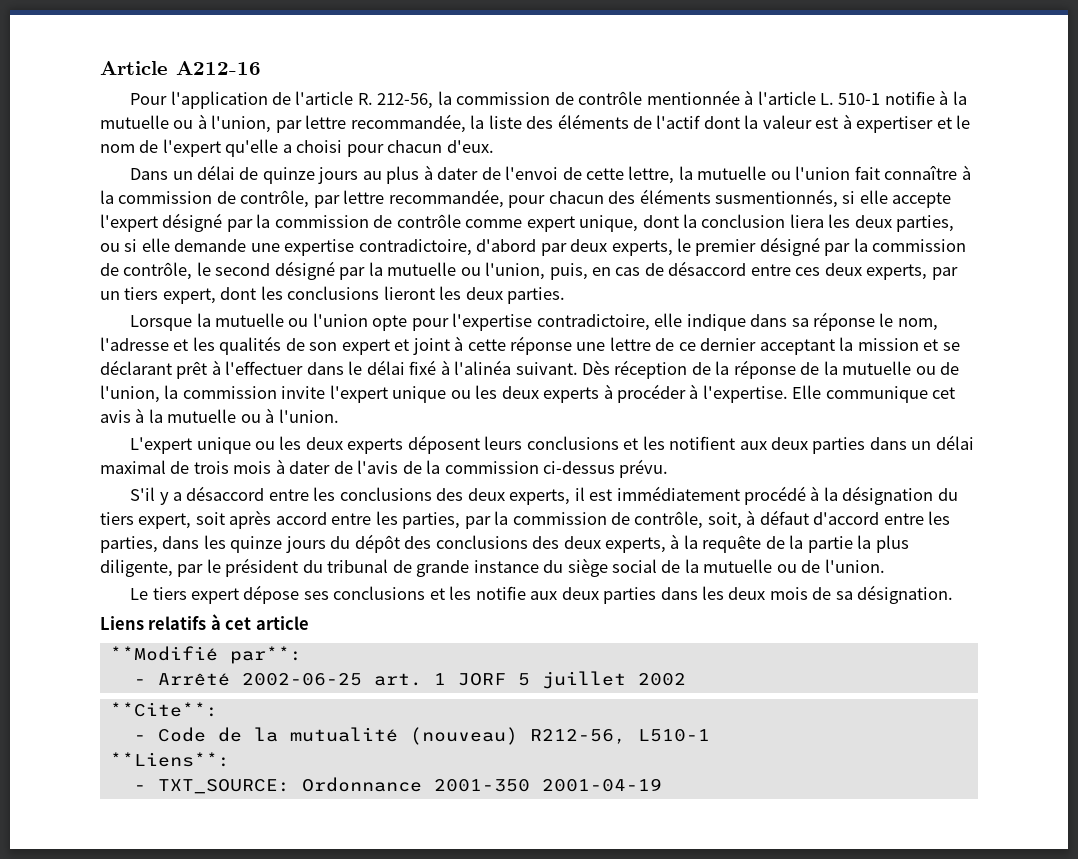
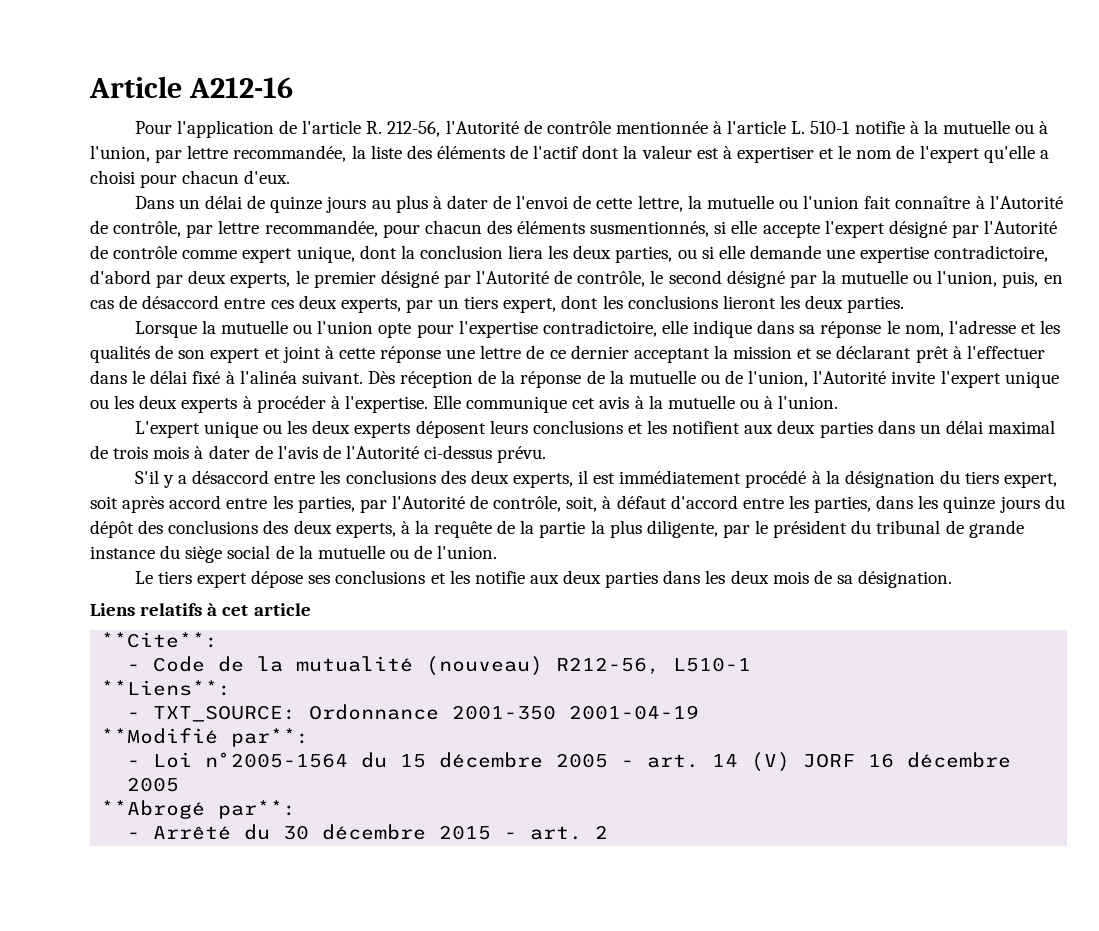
- Pour l'application de l'article R. 212-56, la commission de contrôle mentionnée à l'article L. 510-1 notifie à la mutuelle ou à l'union, par lettre recommandée, la liste des éléments de l'actif dont la valeur est à expertiser et le nom de l'expert qu'elle a choisi pour chacun d'eux.
+ Pour l'application de l'article R. 212-56, l'Autorité de contrôle mentionnée à l'article L. 510-1 notifie à la mutuelle ou à l'union, par lettre recommandée, la liste des éléments de l'actif dont la valeur est à expertiser et le nom de l'expert qu'elle a choisi pour chacun d'eux.
- Dans un délai de quinze jours au plus à dater de l'envoi de cette lettre, la mutuelle ou l'union fait connaître à la commission de contrôle, par lettre recommandée, pour chacun des éléments susmentionnés, si elle accepte l'expert désigné par la commission de contrôle comme expert unique, dont la conclusion liera les deux parties, ou si elle demande une expertise contradictoire, d'abord par deux experts, le premier désigné par la commission de contrôle, le second désigné par la mutuelle ou l'union, puis, en cas de désaccord entre ces deux experts, par un tiers expert, dont les conclusions lieront les deux parties.
+ Dans un délai de quinze jours au plus à dater de l'envoi de cette lettre, la mutuelle ou l'union fait connaître à l'Autorité de contrôle, par lettre recommandée, pour chacun des éléments susmentionnés, si elle accepte l'expert désigné par l'Autorité de contrôle comme expert unique, dont la conclusion liera les deux parties, ou si elle demande une expertise contradictoire, d'abord par deux experts, le premier désigné par l'Autorité de contrôle, le second désigné par la mutuelle ou l'union, puis, en cas de désaccord entre ces deux experts, par un tiers expert, dont les conclusions lieront les deux parties.
- Dès réception de la réponse de la mutuelle ou de l'union, la commission invite l'expert unique ou les deux experts à procéder à l'expertise.
+ Dès réception de la réponse de la mutuelle ou de l'union, l'Autorité invite l'expert unique ou les deux experts à procéder à l'expertise.
- L'expert unique ou les deux experts déposent leurs conclusions et les notifient aux deux parties dans un délai maximal de trois mois à dater de l'avis de la commission ci-dessus prévu.
+ L'expert unique ou les deux experts déposent leurs conclusions et les notifient aux deux parties dans un délai maximal de trois mois à dater de l'avis de l'Autorité ci-dessus prévu.
- S'il y a désaccord entre les conclusions des deux experts, il est immédiatement procédé à la désignation du tiers expert, soit après accord entre les parties, par la commission de contrôle, soit, à défaut d'accord entre les parties, dans les quinze jours du dépôt des conclusions des deux experts, à la requête de la partie la plus diligente, par le président du tribunal de grande instance du siège social de la mutuelle ou de l'union.
+ S'il y a désaccord entre les conclusions des deux experts, il est immédiatement procédé à la désignation du tiers expert, soit après accord entre les parties, par l'Autorité de contrôle, soit, à défaut d'accord entre les parties, dans les quinze jours du dépôt des conclusions des deux experts, à la requête de la partie la plus diligente, par le président du tribunal de grande instance du siège social de la mutuelle ou de l'union.
- **Modifié par**:
- - Arrêté 2002-06-25 art. 1 JORF 5 juillet 2002
+ **Modifié par**:
+ - Loi n°2005-1564 du 15 décembre 2005 - art. 14 (V) JORF 16 décembre 2005
+ **Abrogé par**:
+ - Arrêté du 30 décembre 2015 - art. 2

